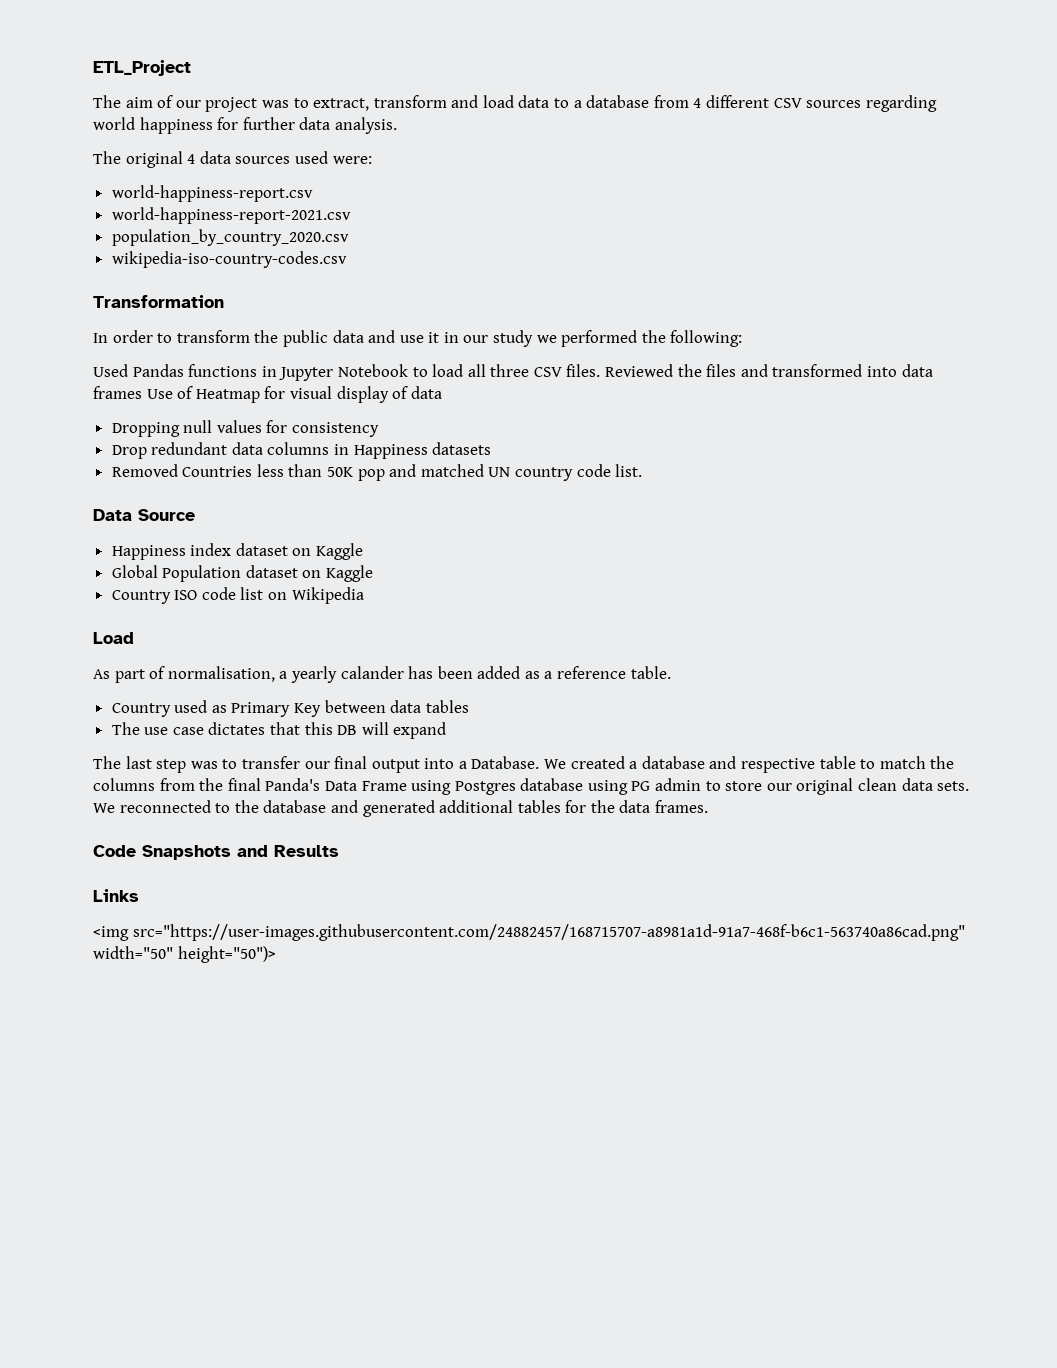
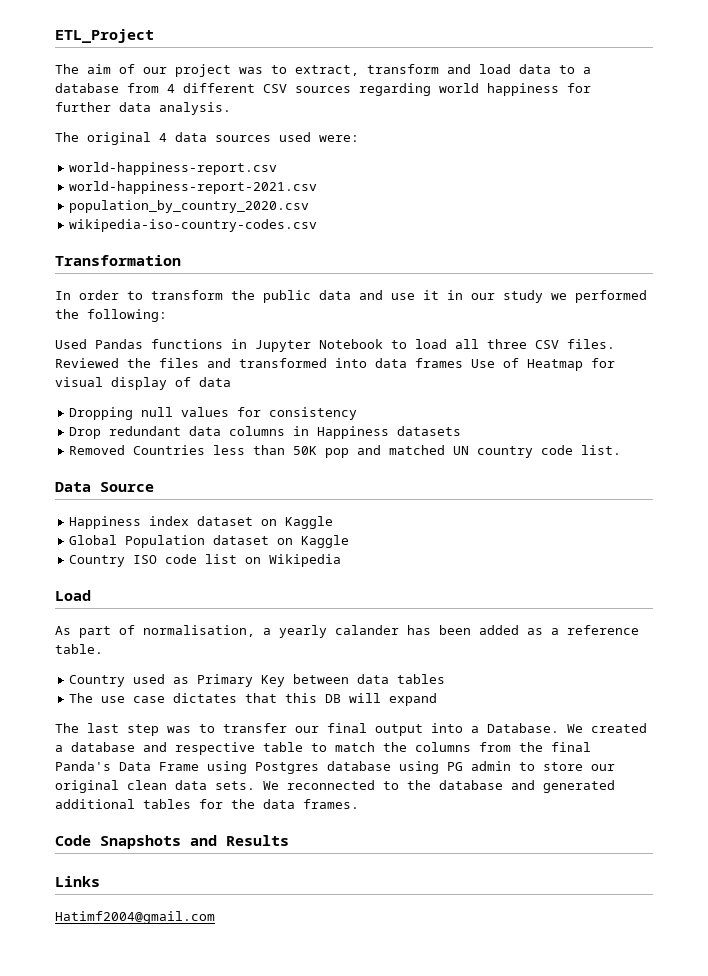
- <img src="https://user-images.githubusercontent.com/24882457/168715707-a8981a1d-91a7-468f-b6c1-563740a86cad.png" width="50" height="50")>
+ Hatimf2004@gmail.com

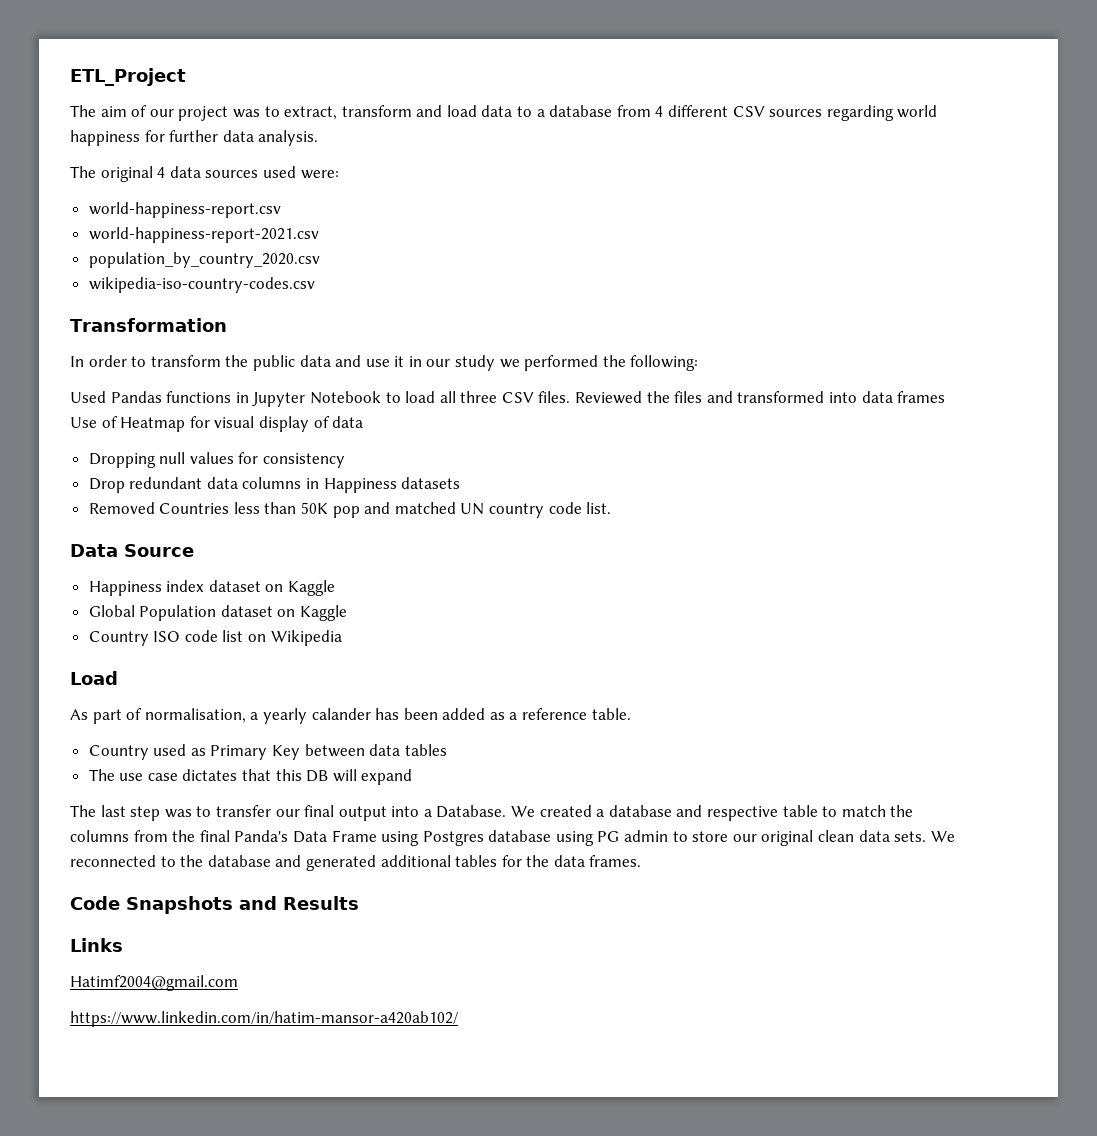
+ https://www.linkedin.com/in/hatim-mansor-a420ab102/

